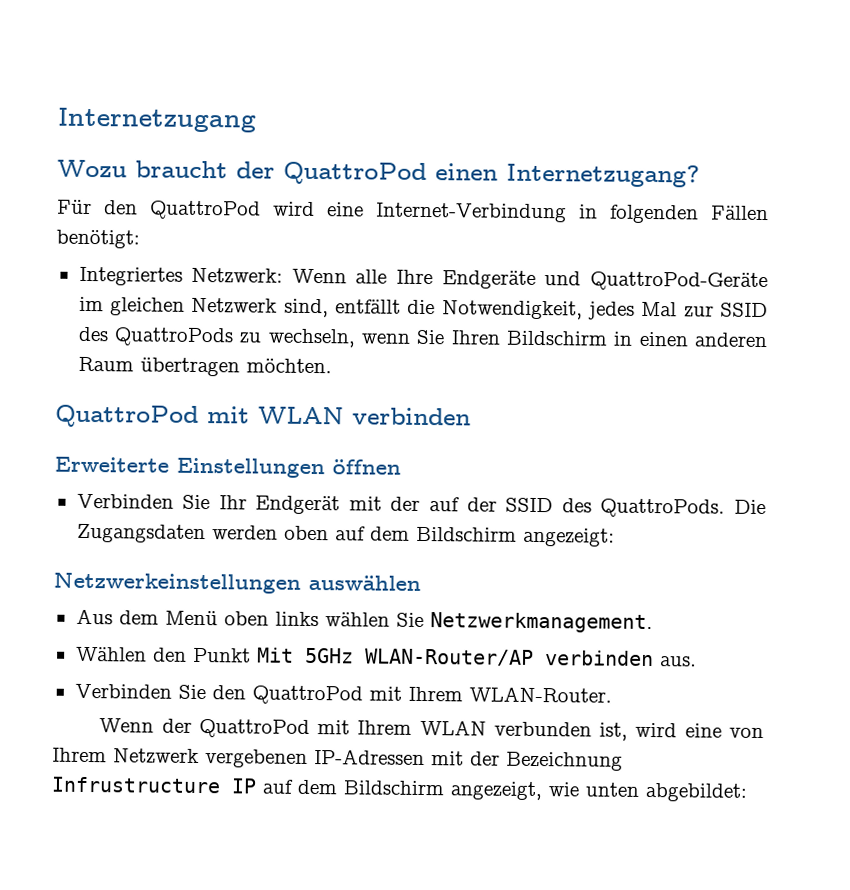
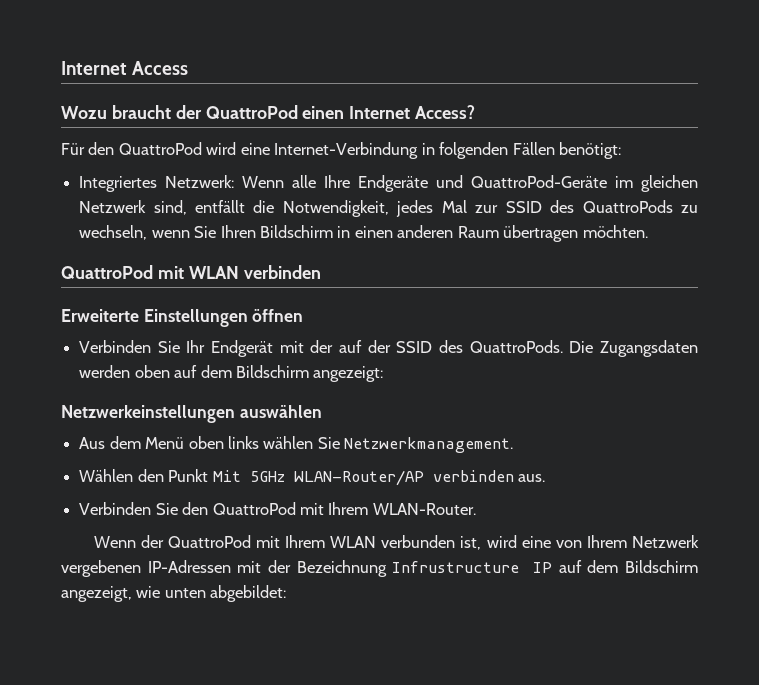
- Internetzugang
+ Internet Access
- Wozu braucht der QuattroPod einen Internetzugang?
+ Wozu braucht der QuattroPod einen Internet Access?

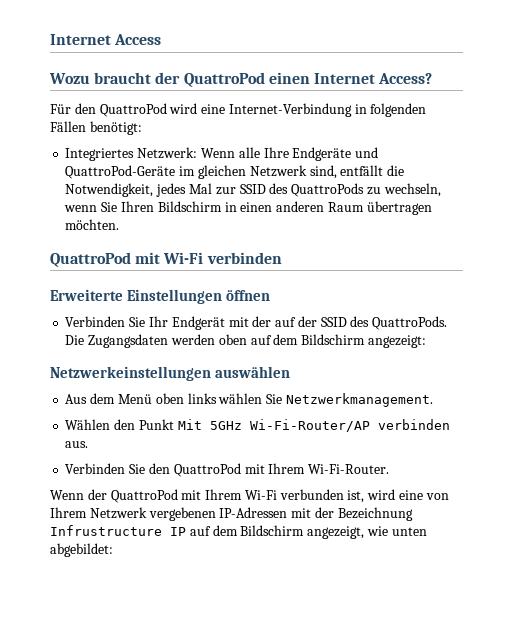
- QuattroPod mit WLAN verbinden
+ QuattroPod mit Wi-Fi verbinden
- Wählen den Punkt Mit 5GHz WLAN-Router/AP verbinden aus.
+ Wählen den Punkt Mit 5GHz Wi-Fi-Router/AP verbinden aus.
- Verbinden Sie den QuattroPod mit Ihrem WLAN-Router.
+ Verbinden Sie den QuattroPod mit Ihrem Wi-Fi-Router.
- Wenn der QuattroPod mit Ihrem WLAN verbunden ist, wird eine von Ihrem Netzwerk vergebenen IP-Adressen mit der Bezeichnung Infrustructure IP auf dem Bildschirm angezeigt, wie unten abgebildet:
+ Wenn der QuattroPod mit Ihrem Wi-Fi verbunden ist, wird eine von Ihrem Netzwerk vergebenen IP-Adressen mit der Bezeichnung Infrustructure IP auf dem Bildschirm angezeigt, wie unten abgebildet:

